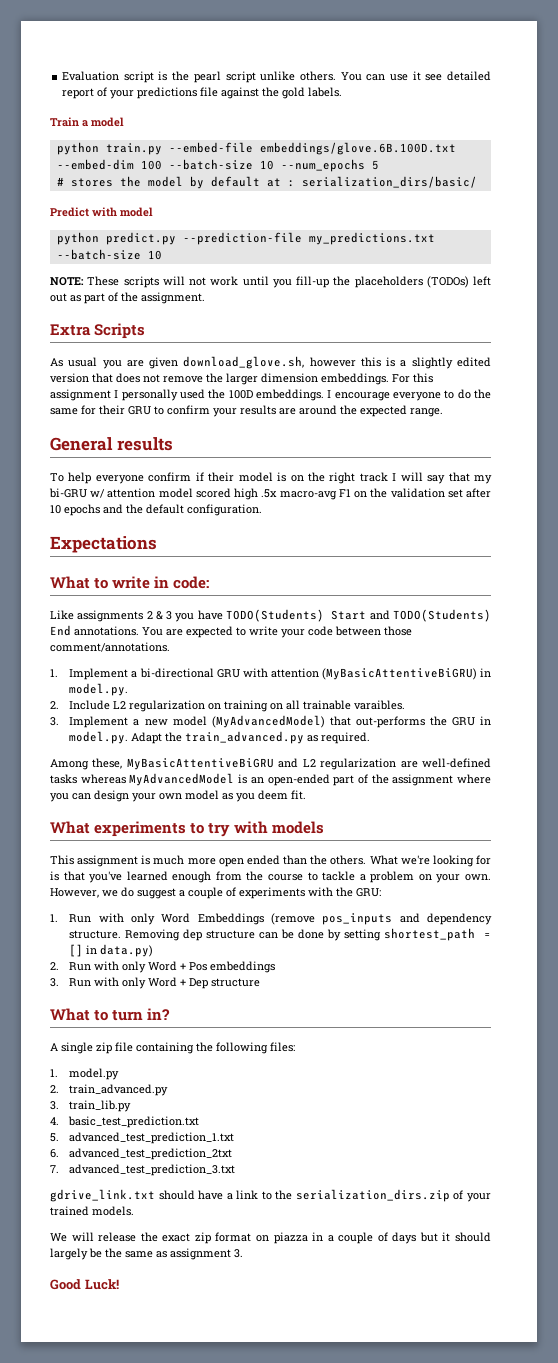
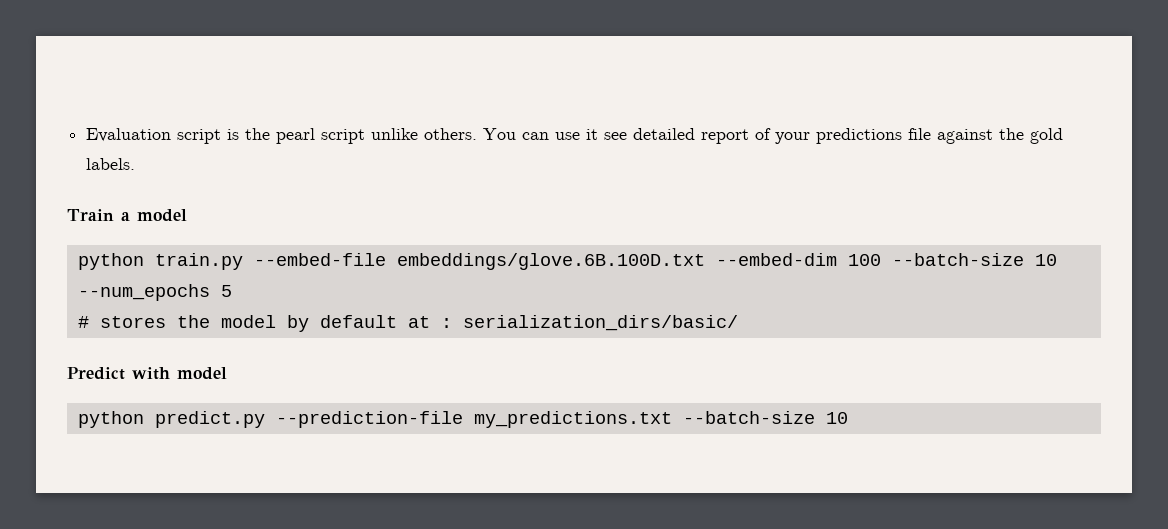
- NOTE: These scripts will not work until you fill-up the placeholders (TODOs) left out as part of the assignment.
- Extra Scripts
- As usual you are given download_glove.sh, however this is a slightly edited version that does not remove the larger dimension embeddings. For this assignment I personally used the 100D embeddings. I encourage everyone to do the same for their GRU to confirm your results are around the expected range.
- General results
- To help everyone confirm if their model is on the right track I will say that my bi-GRU w/ attention model scored high .5x macro-avg F1 on the validation set after 10 epochs and the default configuration.
- Expectations
- What to write in code:
- Like assignments 2 & 3 you have TODO(Students) Start and TODO(Students) End annotations. You are expected to write your code between those comment/annotations.
- 1. Implement a bi-directional GRU with attention (MyBasicAttentiveBiGRU) in model.py.
- 2. Include L2 regularization on training on all trainable varaibles.
- 3. Implement a new model (MyAdvancedModel) that out-performs the GRU in model.py. Adapt the train_advanced.py as required.
- Among these, MyBasicAttentiveBiGRU and L2 regularization are well-defined tasks whereas MyAdvancedModel is an open-ended part of the assignment where you can design your own model as you deem fit.
- What experiments to try with models
- This assignment is much more open ended than the others. What we're looking for is that you've learned enough from the course to tackle a problem on your own. However, we do suggest a couple of experiments with the GRU:
- 1. Run with only Word Embeddings (remove pos_inputs and dependency structure. Removing dep structure can be done by setting shortest_path = [] in data.py)
- 2. Run with only Word + Pos embeddings
- 3. Run with only Word + Dep structure
- What to turn in?
- A single zip file containing the following files:
- 1. model.py
- 2. train_advanced.py
- 3. train_lib.py
- 4. basic_test_prediction.txt
- 5. advanced_test_prediction_1.txt
- 6. advanced_test_prediction_2txt
- 7. advanced_test_prediction_3.txt
- gdrive_link.txt should have a link to the serialization_dirs.zip of your trained models.
- We will release the exact zip format on piazza in a couple of days but it should largely be the same as assignment 3.
- Good Luck!

